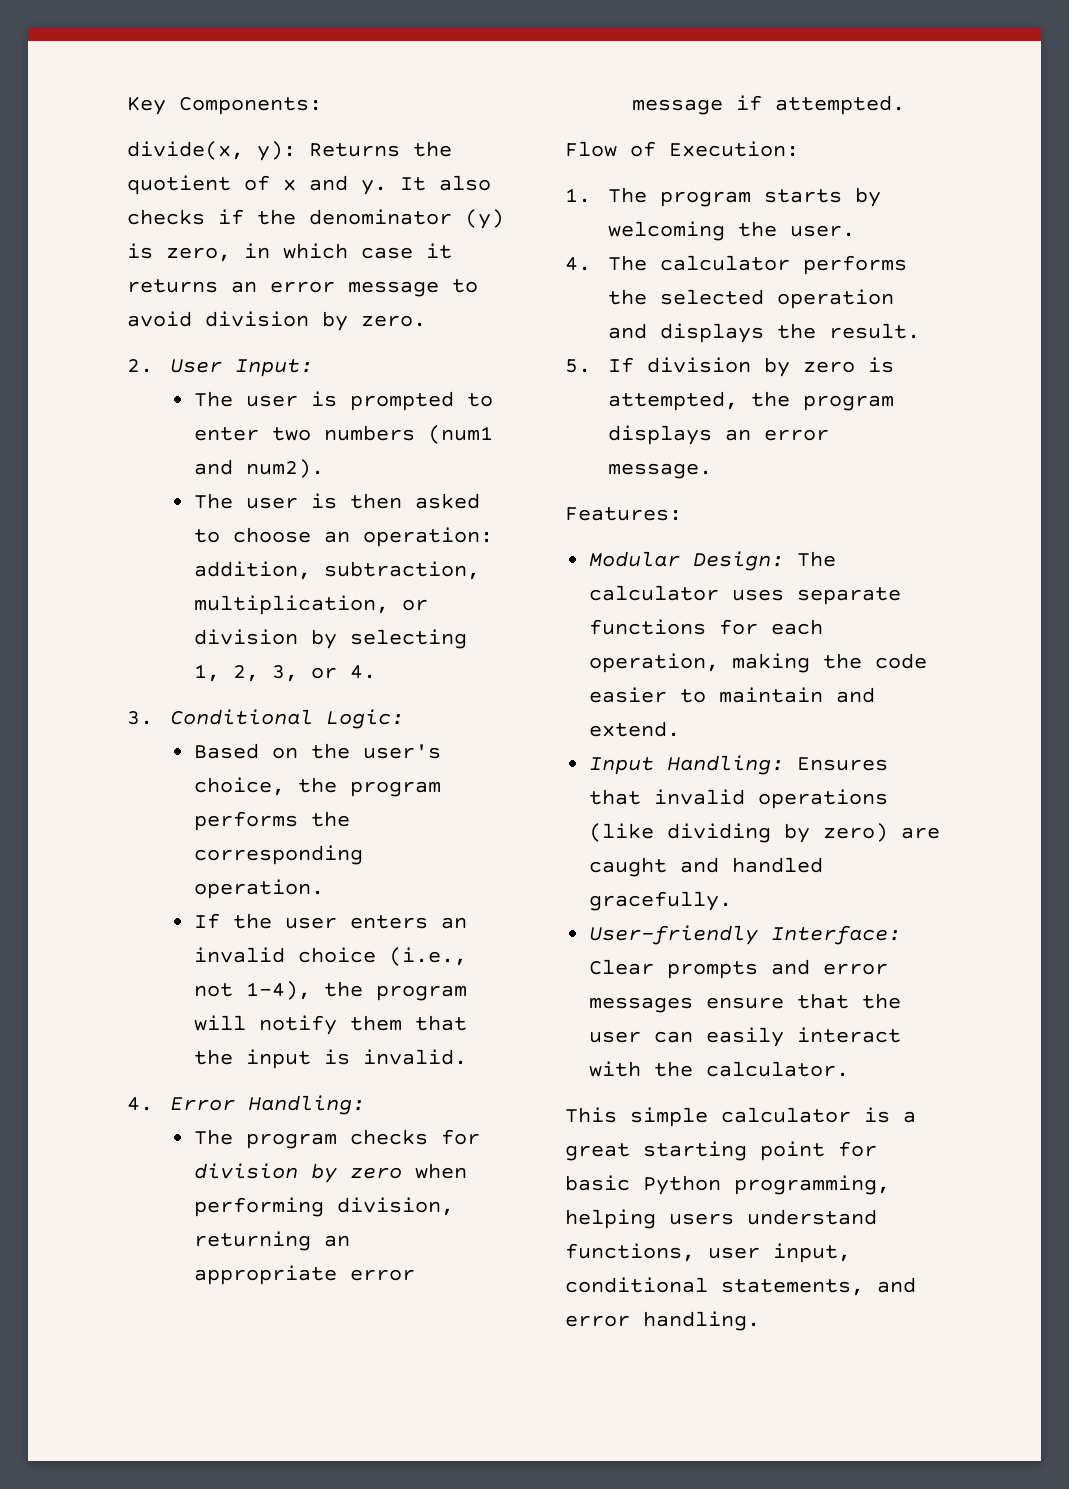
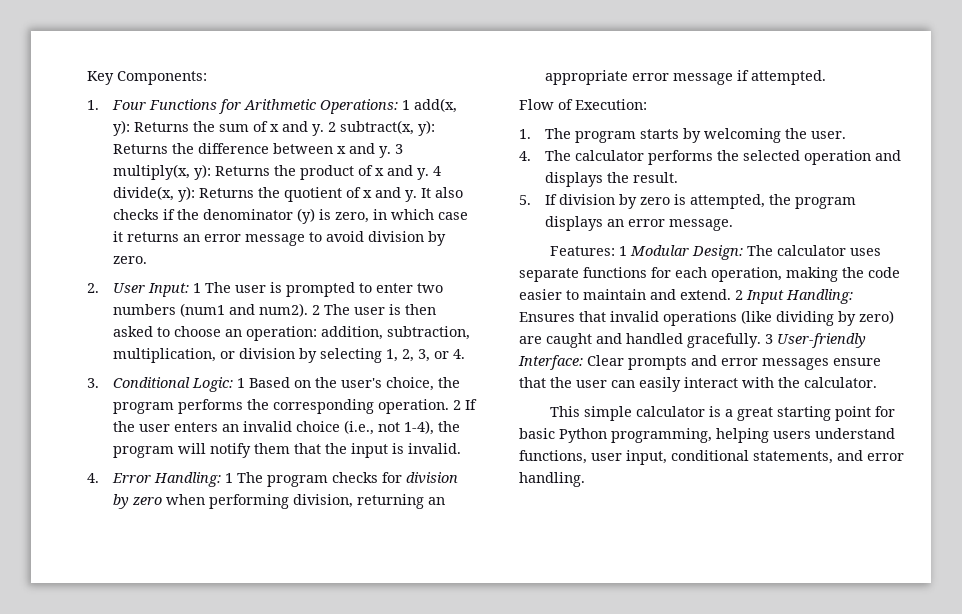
- divide(x, y): Returns the quotient of x and y.
+ 1. Four Functions for Arithmetic Operations: 1 add(x, y): Returns the sum of x and y. 2 subtract(x, y): Returns the difference between x and y. 3 multiply(x, y): Returns the product of x and y. 4 divide(x, y): Returns the quotient of x and y.
- 2. User Input:
- The user is prompted to enter two numbers (num1 and num2).
- The user is then asked to choose an operation: addition, subtraction, multiplication, or division by selecting 1, 2, 3, or 4.
+ 2. User Input: 1 The user is prompted to enter two numbers (num1 and num2). 2 The user is then asked to choose an operation: addition, subtraction, multiplication, or division by selecting 1, 2, 3, or 4.
- 3. Conditional Logic:
- Based on the user's choice, the program performs the corresponding operation.
- If the user enters an invalid choice (i.e., not 1-4), the program will notify them that the input is invalid.
+ 3. Conditional Logic: 1 Based on the user's choice, the program performs the corresponding operation. 2 If the user enters an invalid choice (i.e., not 1-4), the program will notify them that the input is invalid.
- 4. Error Handling:
- The program checks for division by zero when performing division, returning an appropriate error message if attempted.
+ 4. Error Handling: 1 The program checks for division by zero when performing division, returning an appropriate error message if attempted.
- Features:
- Modular Design: The calculator uses separate functions for each operation, making the code easier to maintain and extend.
- Input Handling: Ensures that invalid operations (like dividing by zero) are caught and handled gracefully.
- User-friendly Interface: Clear prompts and error messages ensure that the user can easily interact with the calculator.
+ Features: 1 Modular Design: The calculator uses separate functions for each operation, making the code easier to maintain and extend. 2 Input Handling: Ensures that invalid operations (like dividing by zero) are caught and handled gracefully. 3 User-friendly Interface: Clear prompts and error messages ensure that the user can easily interact with the calculator.

